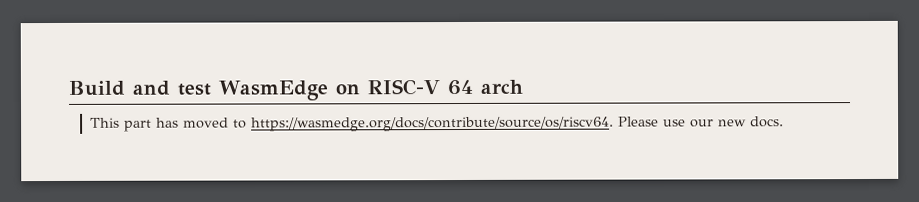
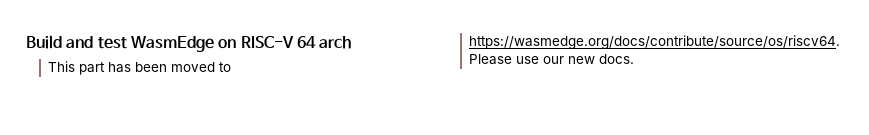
- This part has moved to https://wasmedge.org/docs/contribute/source/os/riscv64. Please use our new docs.
+ This part has been moved to https://wasmedge.org/docs/contribute/source/os/riscv64. Please use our new docs.

